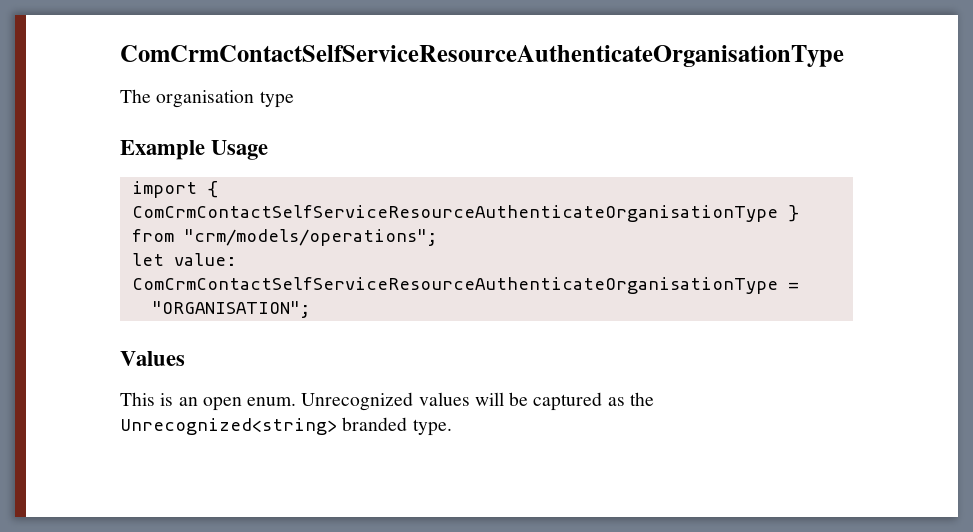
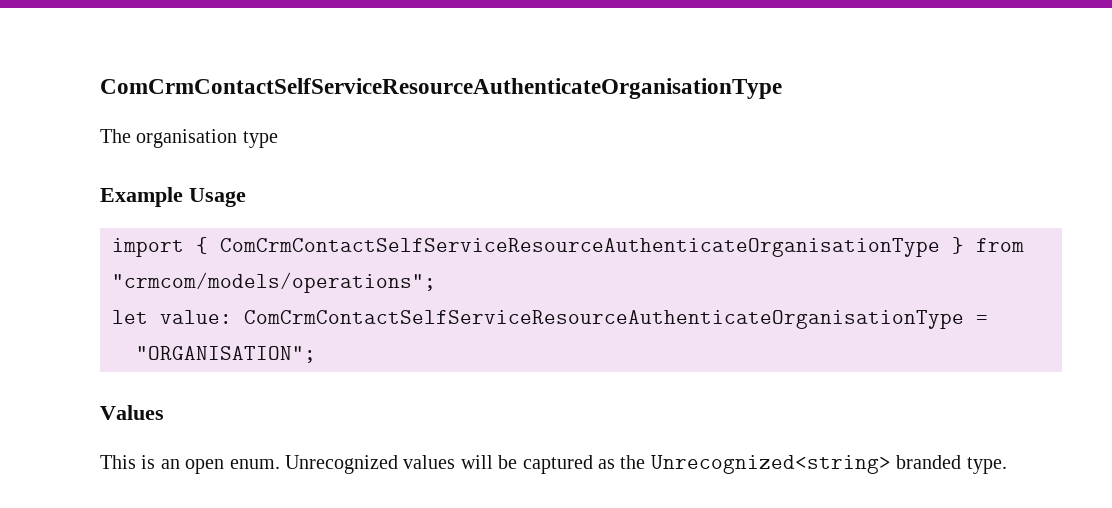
- import { ComCrmContactSelfServiceResourceAuthenticateOrganisationType } from "crm/models/operations";
+ import { ComCrmContactSelfServiceResourceAuthenticateOrganisationType } from "crmcom/models/operations";

